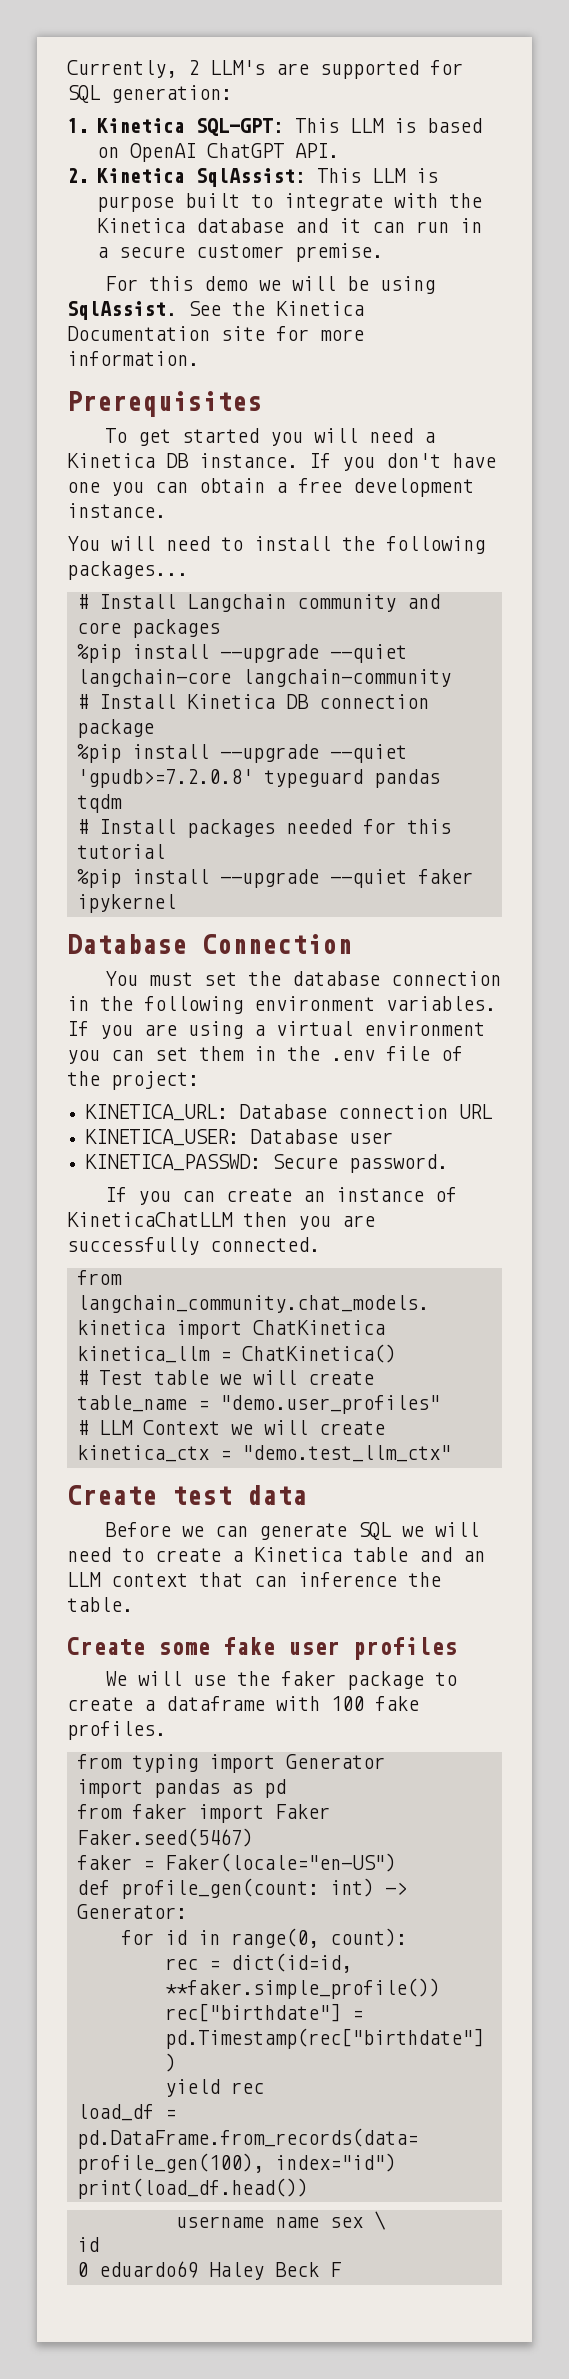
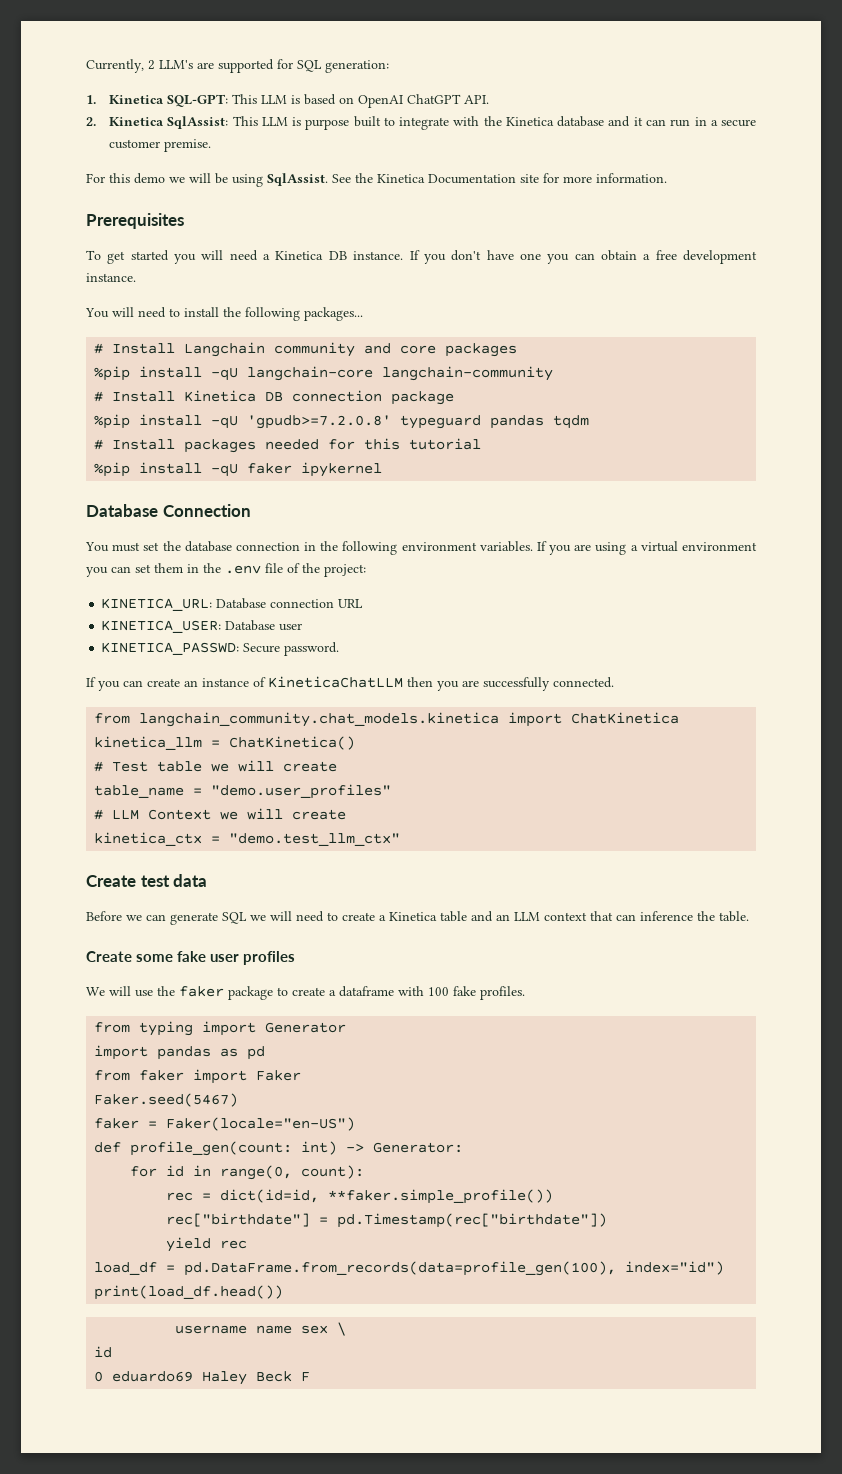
- %pip install --upgrade --quiet langchain-core langchain-community
+ %pip install -qU langchain-core langchain-community
- %pip install --upgrade --quiet 'gpudb>=7.2.0.8' typeguard pandas tqdm
+ %pip install -qU 'gpudb>=7.2.0.8' typeguard pandas tqdm
- %pip install --upgrade --quiet faker ipykernel
+ %pip install -qU faker ipykernel

